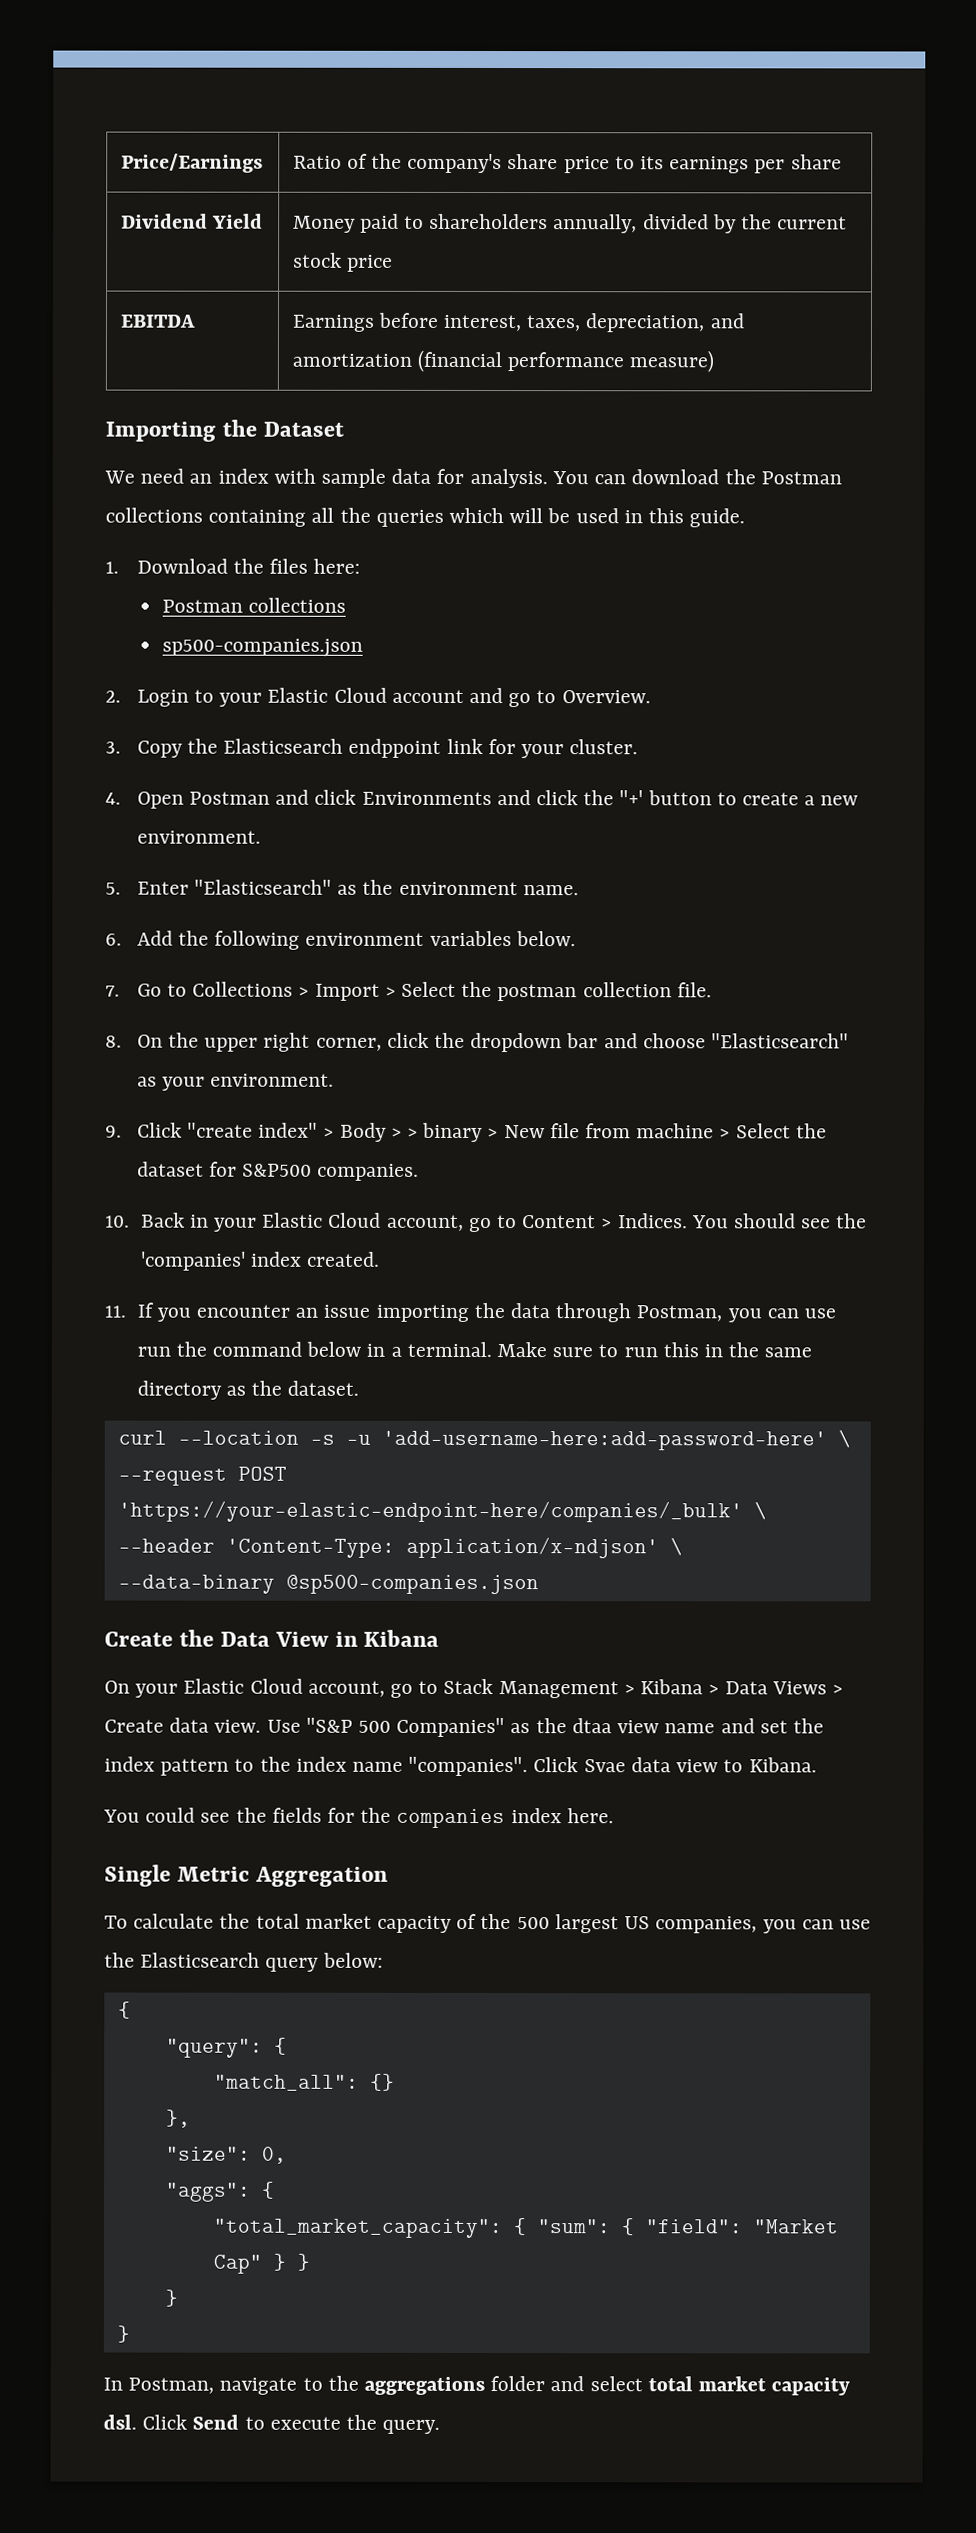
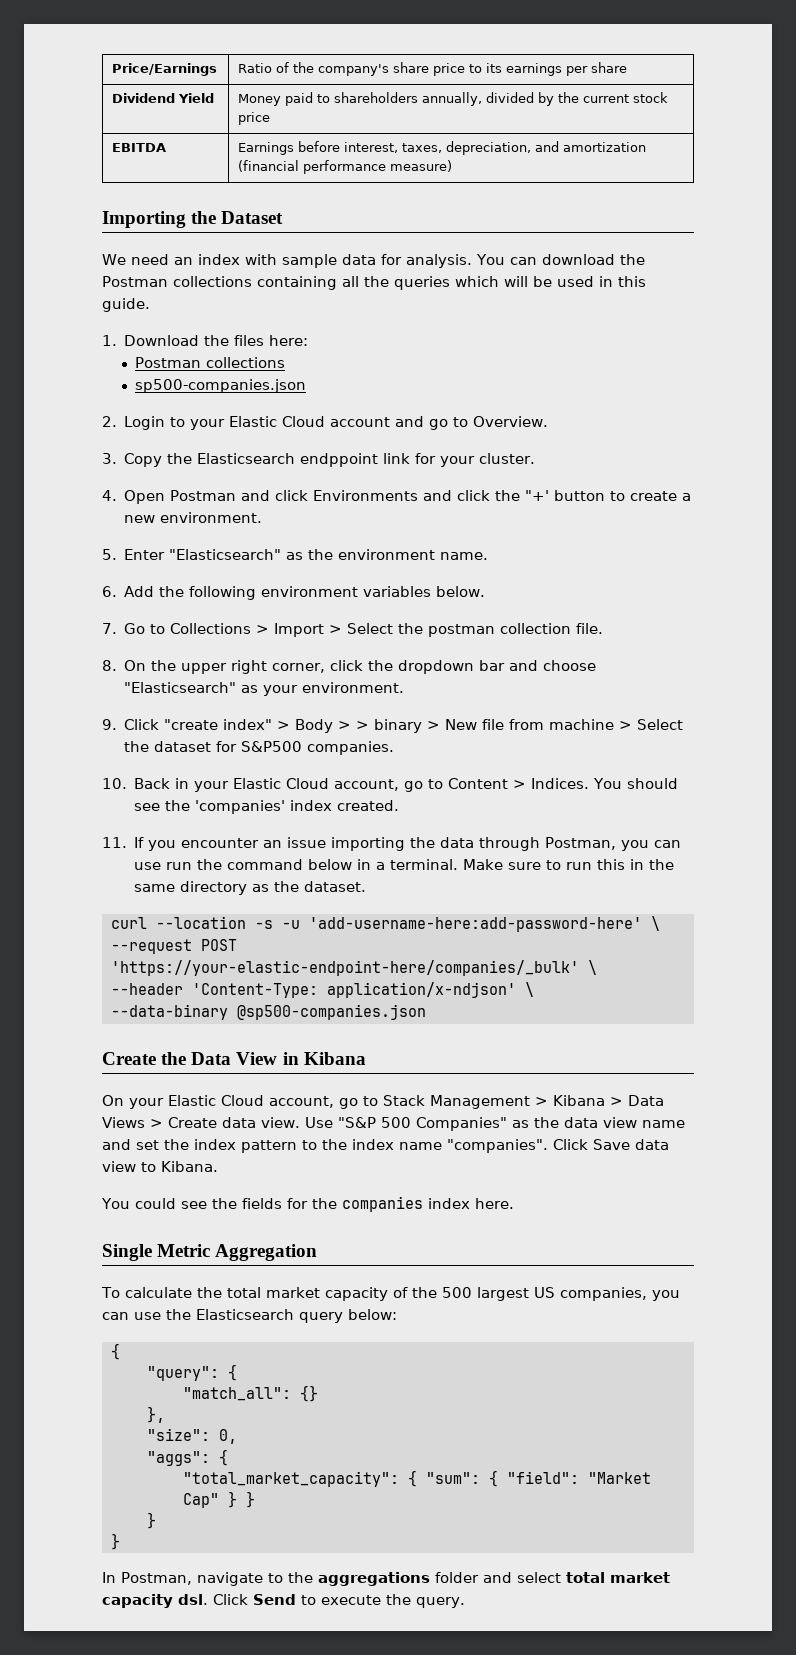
- Use "S&P 500 Companies" as the dtaa view name and set the index pattern to the index name "companies".
+ Use "S&P 500 Companies" as the data view name and set the index pattern to the index name "companies".
- Click Svae data view to Kibana.
+ Click Save data view to Kibana.

